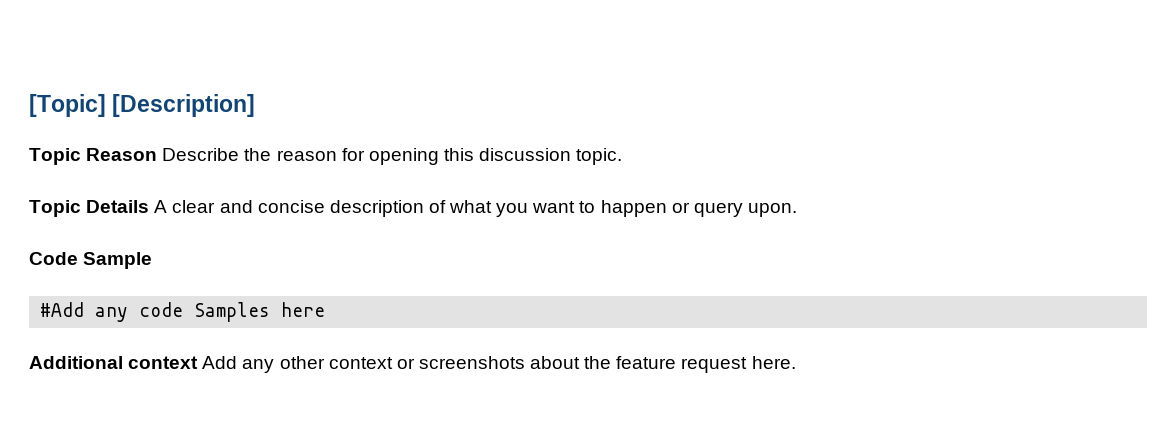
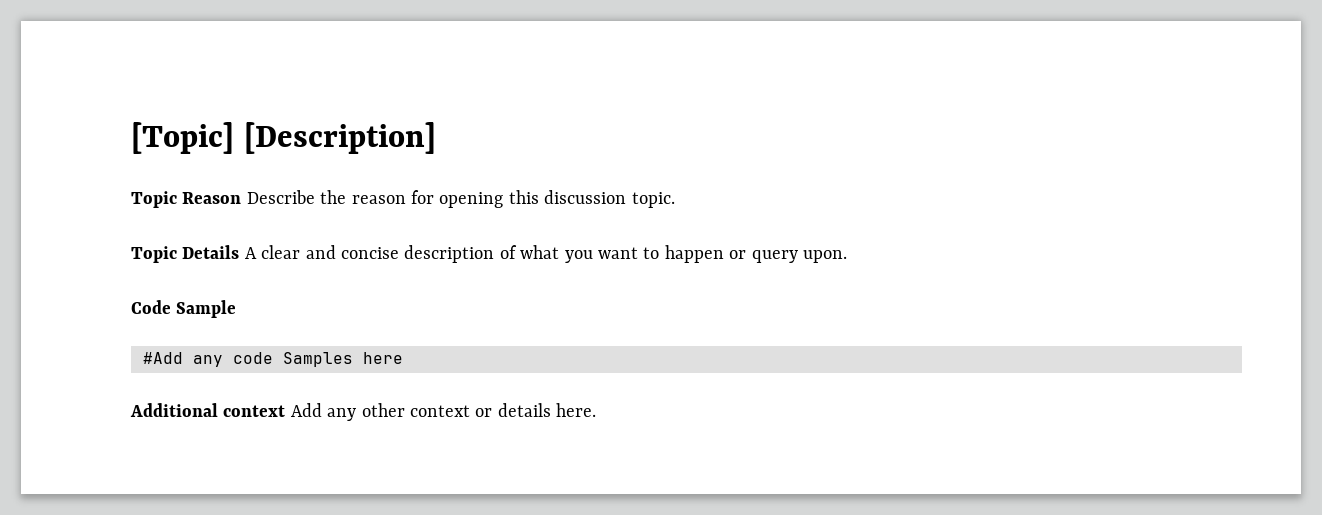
- Additional context Add any other context or screenshots about the feature request here.
+ Additional context Add any other context or details here.

